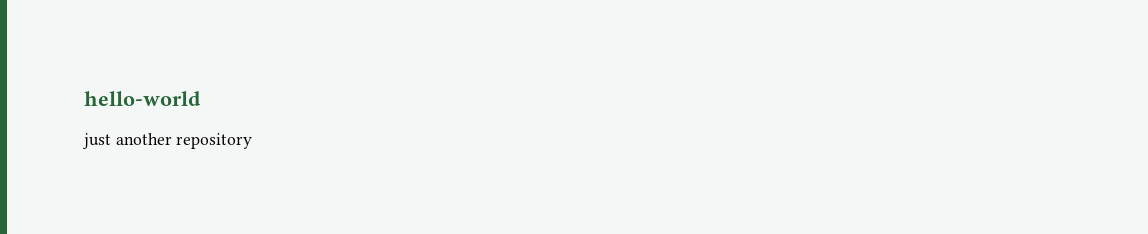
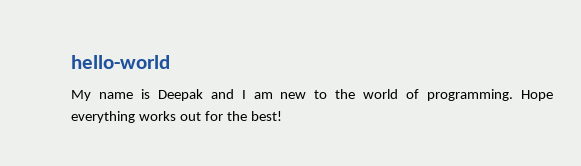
- just another repository
+ My name is Deepak and I am new to the world of programming. Hope everything works out for the best!

